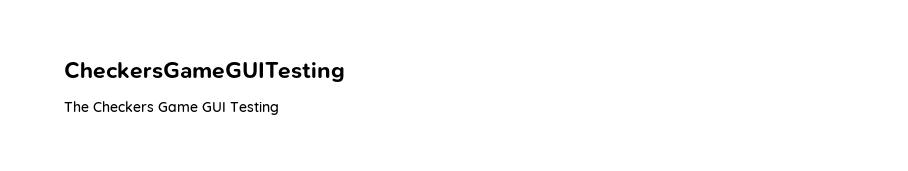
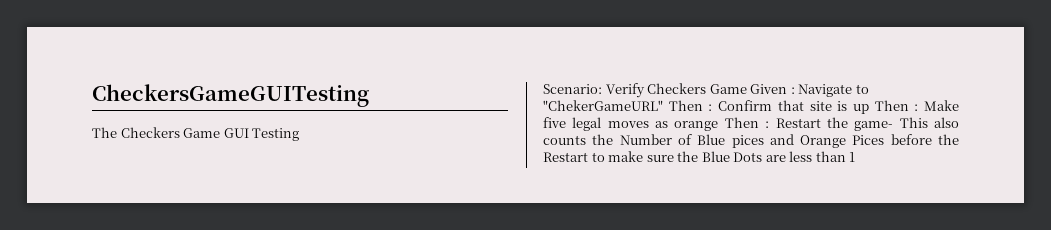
+ Scenario: Verify Checkers Game Given : Navigate to "ChekerGameURL" Then : Confirm that site is up Then : Make five legal moves as orange Then : Restart the game- This also counts the Number of Blue pices and Orange Pices before the Restart to make sure the Blue Dots are less than 1

